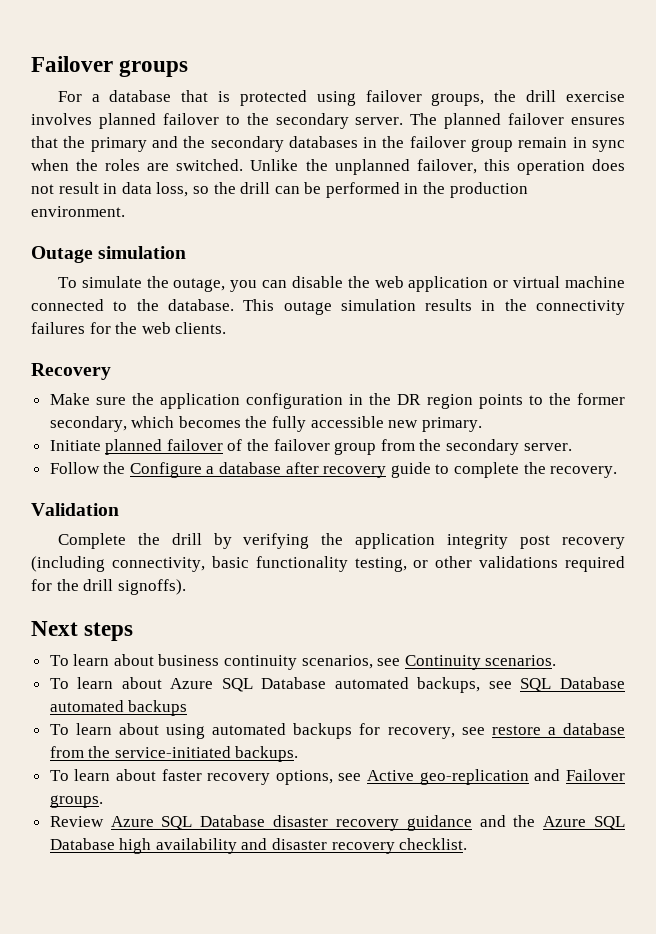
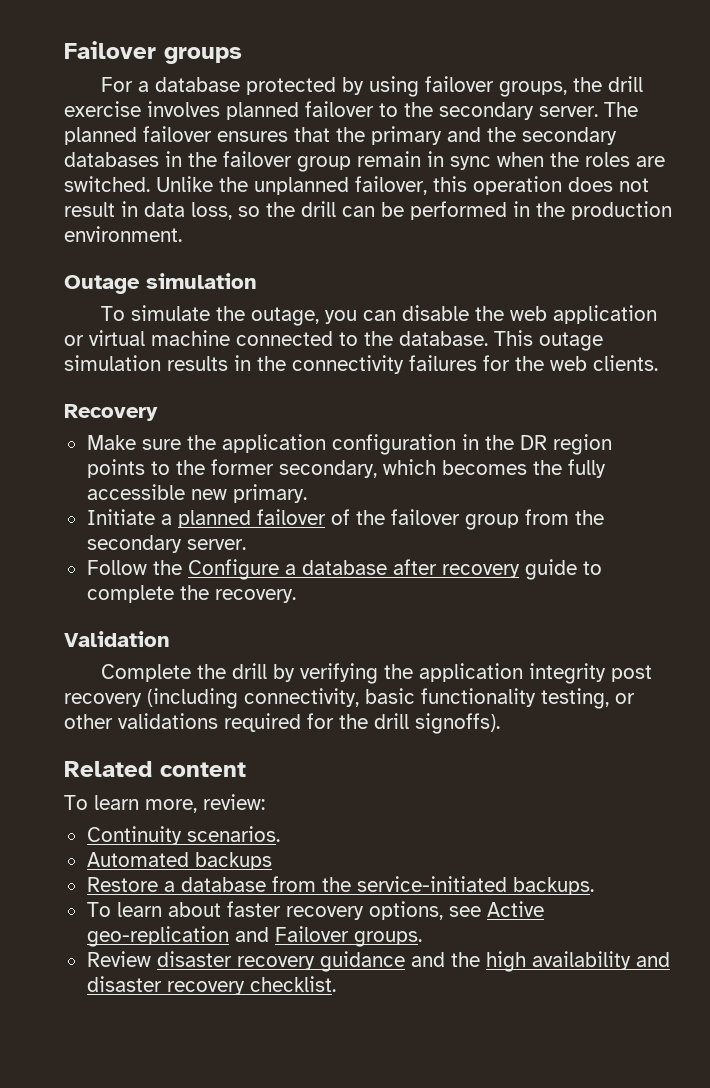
- For a database that is protected using failover groups, the drill exercise involves planned failover to the secondary server.
+ For a database protected by using failover groups, the drill exercise involves planned failover to the secondary server.
- Initiate planned failover of the failover group from the secondary server.
+ Initiate a planned failover of the failover group from the secondary server.
- Next steps
- To learn about business continuity scenarios, see Continuity scenarios.
- To learn about Azure SQL Database automated backups, see SQL Database automated backups
- To learn about using automated backups for recovery, see restore a database from the service-initiated backups.
+ Related content
+ To learn more, review:
+ Continuity scenarios.
+ Automated backups
+ Restore a database from the service-initiated backups.
- Review Azure SQL Database disaster recovery guidance and the Azure SQL Database high availability and disaster recovery checklist.
+ Review disaster recovery guidance and the high availability and disaster recovery checklist.

